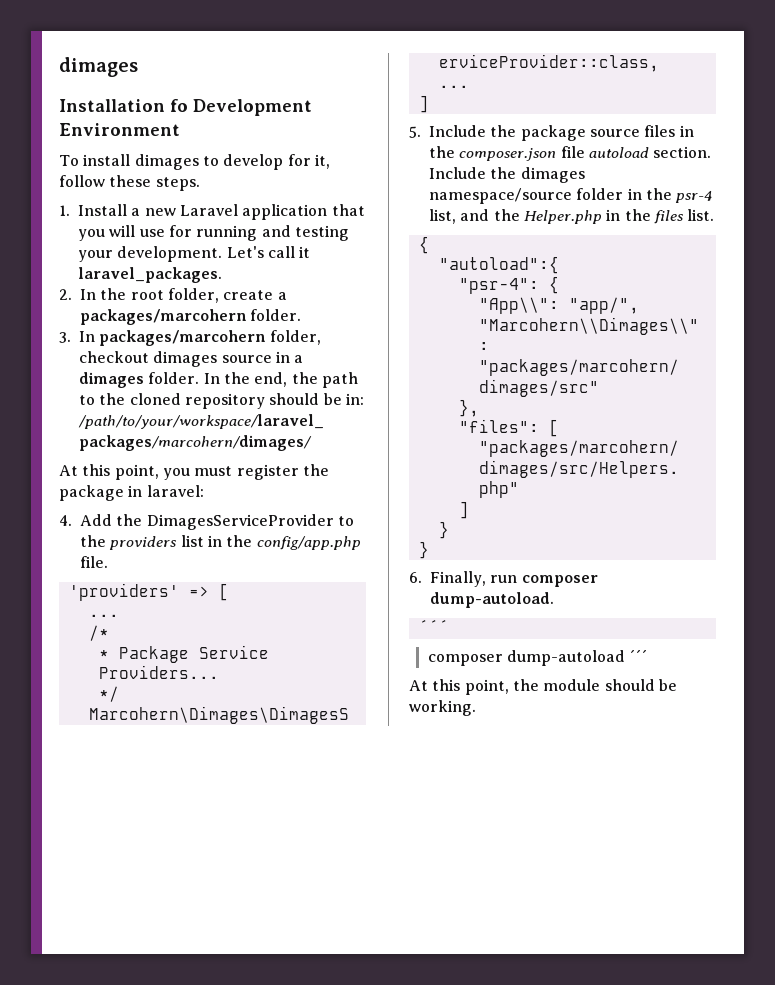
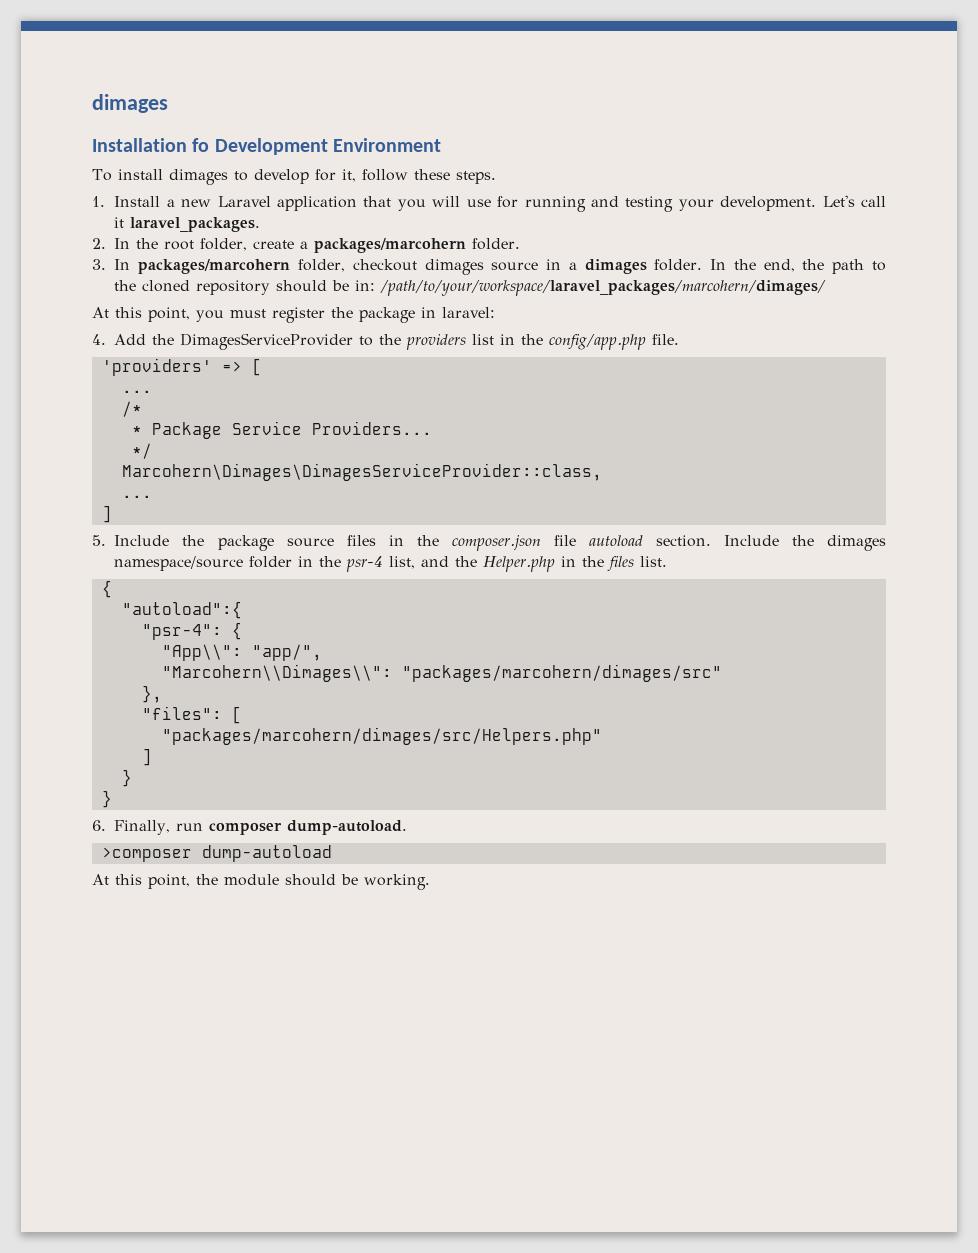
  6. Finally, run composer dump-autoload.
- ´´´
- composer dump-autoload ´´´
+ >composer dump-autoload

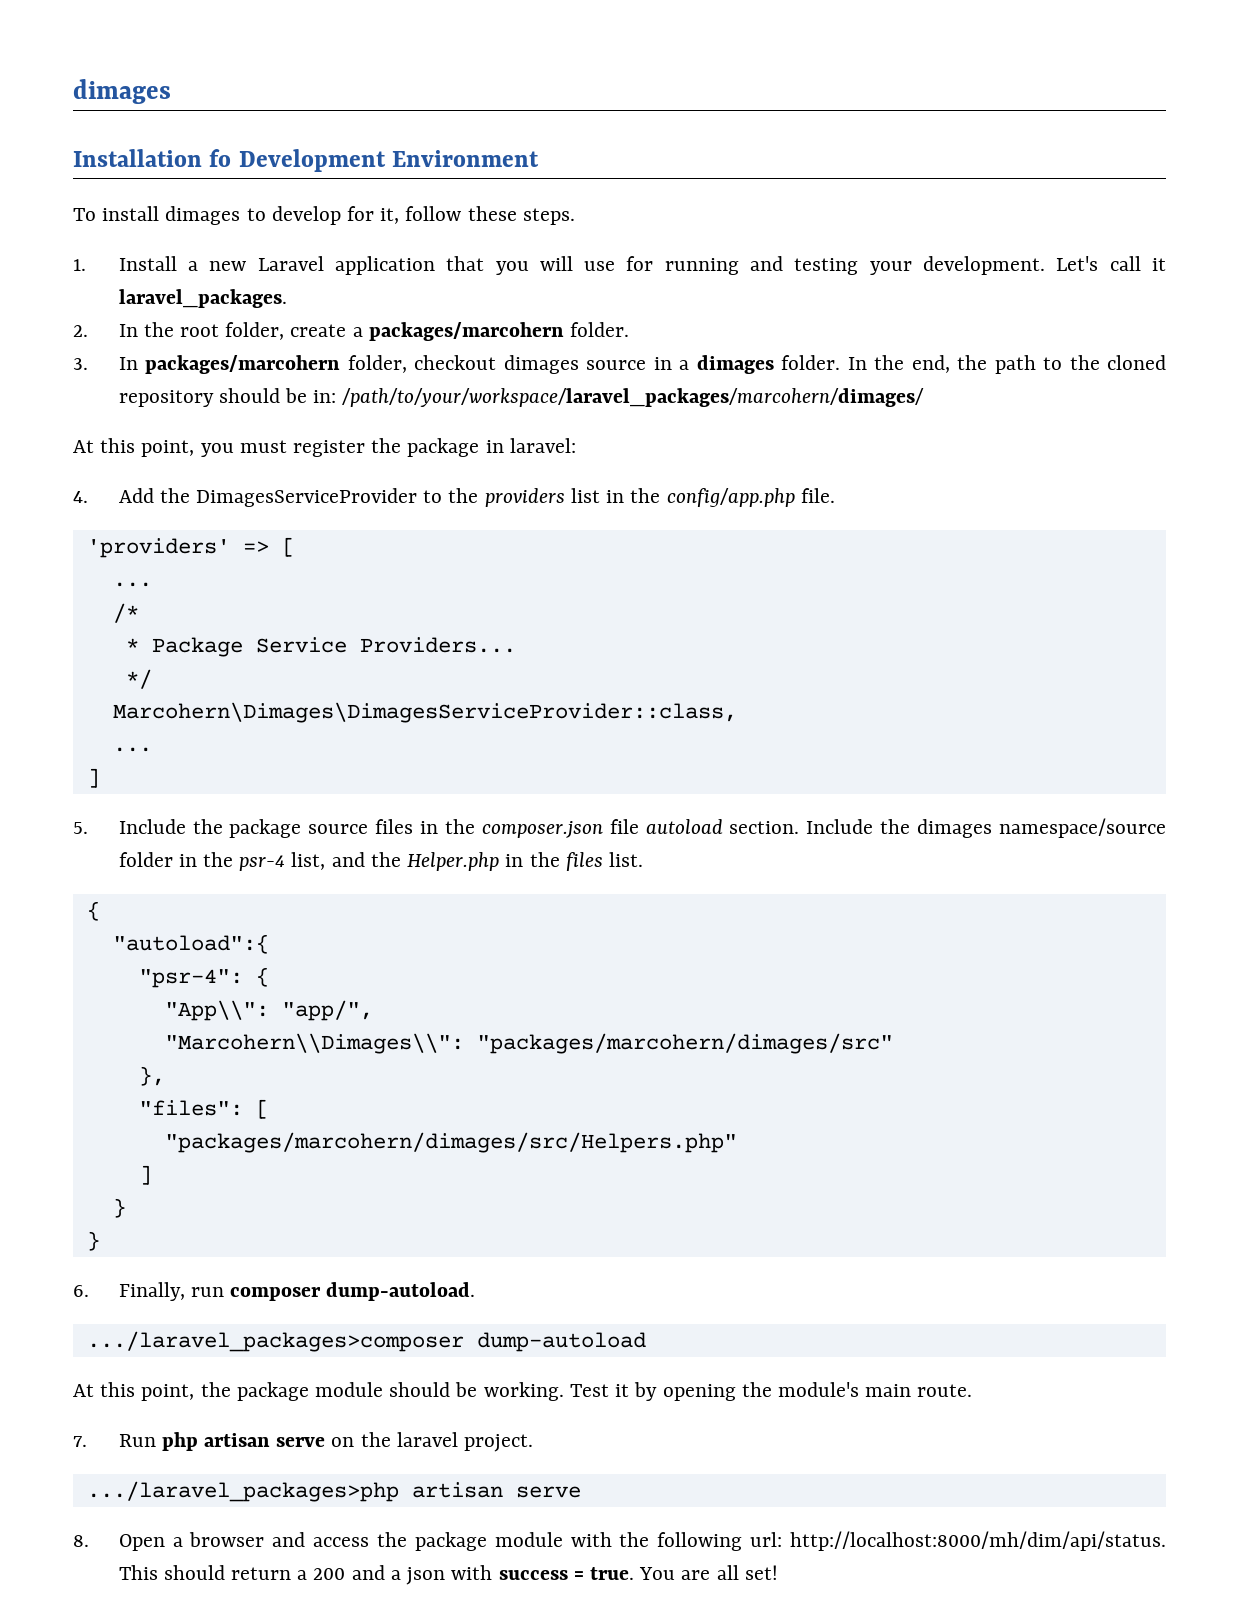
- >composer dump-autoload
+ .../laravel_packages>composer dump-autoload
- At this point, the module should be working.
+ At this point, the package module should be working.
+ Test it by opening the module's main route.
+ 7. Run php artisan serve on the laravel project.
+ .../laravel_packages>php artisan serve
+ 8. Open a browser and access the package module with the following url: http://localhost:8000/mh/dim/api/status. This should return a 200 and a json with success = true. You are all set!

